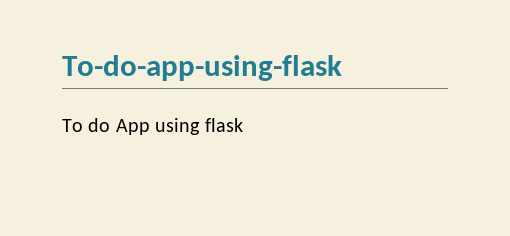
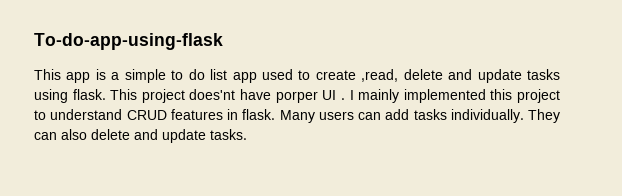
- To do App using flask
+ This app is a simple to do list app used to create ,read, delete and update tasks using flask. This project does'nt have porper UI . I mainly implemented this project to understand CRUD features in flask. Many users can add tasks individually. They can also delete and update tasks.

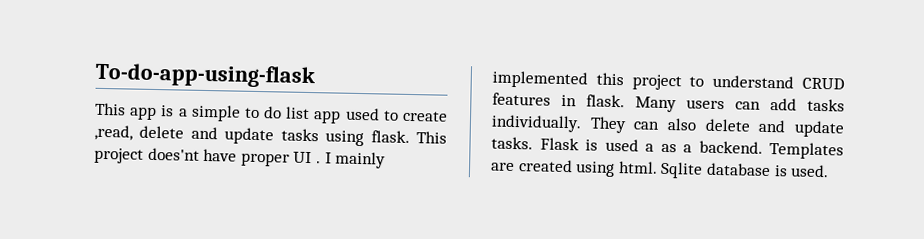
- This project does'nt have porper UI .
+ This project does'nt have proper UI .
+ Flask is used a as a backend. Templates are created using html. Sqlite database is used.

